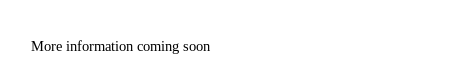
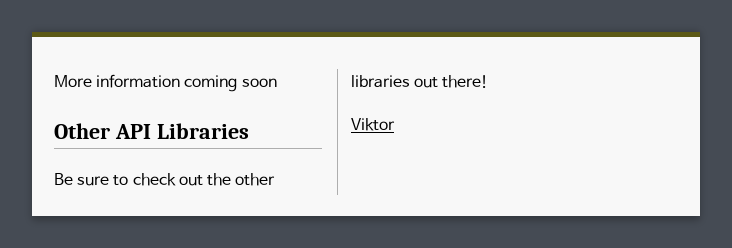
+ Other API Libraries
+ Be sure to check out the other libraries out there!
+ Viktor

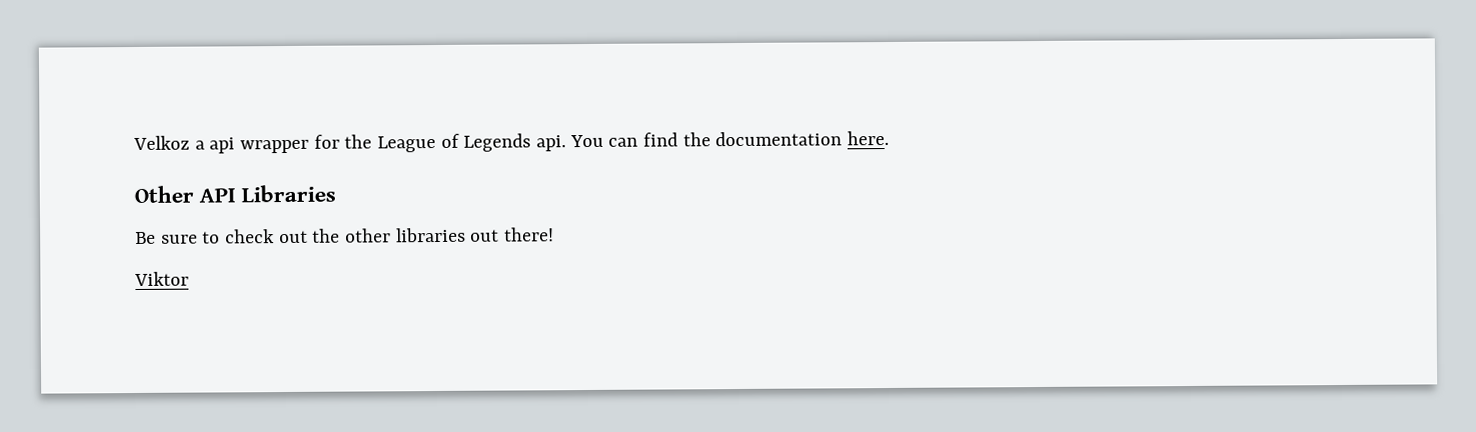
- More information coming soon
+ Velkoz a api wrapper for the League of Legends api. You can find the documentation here.

